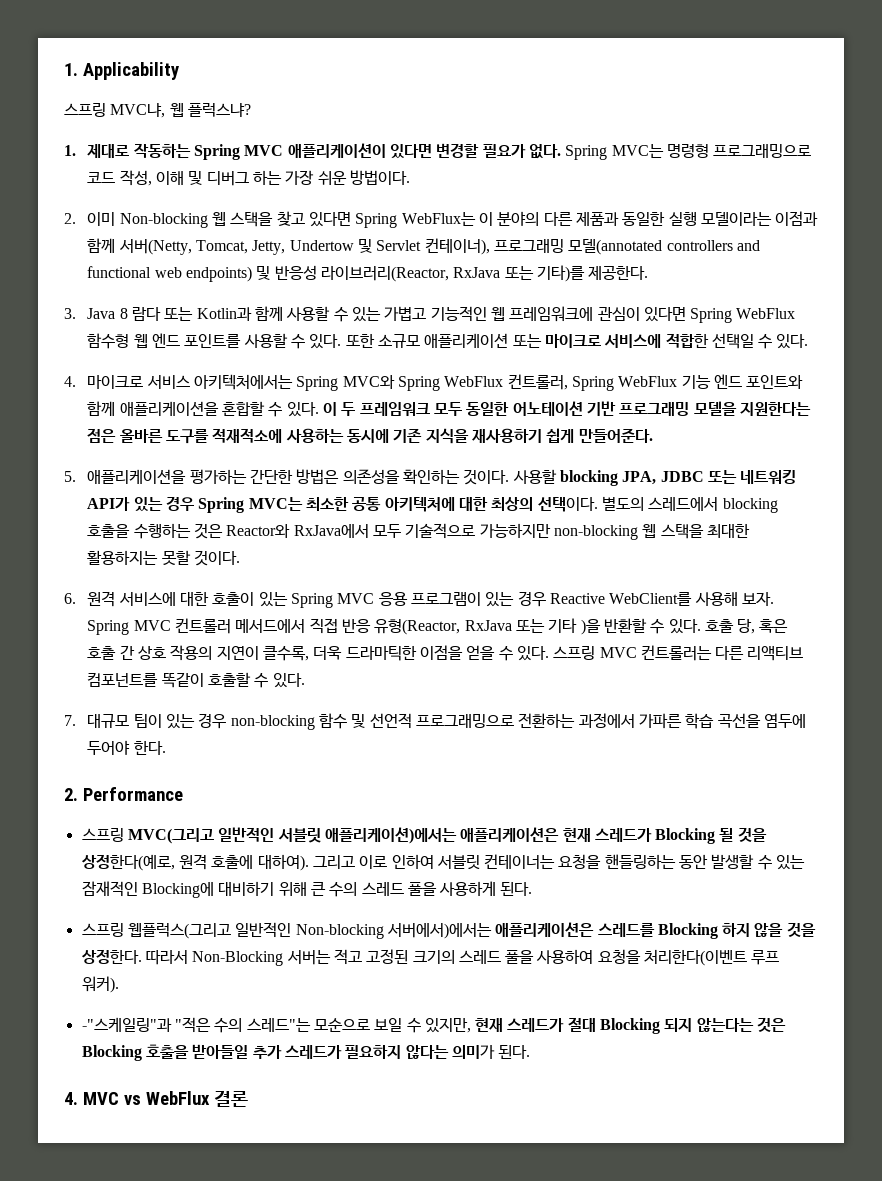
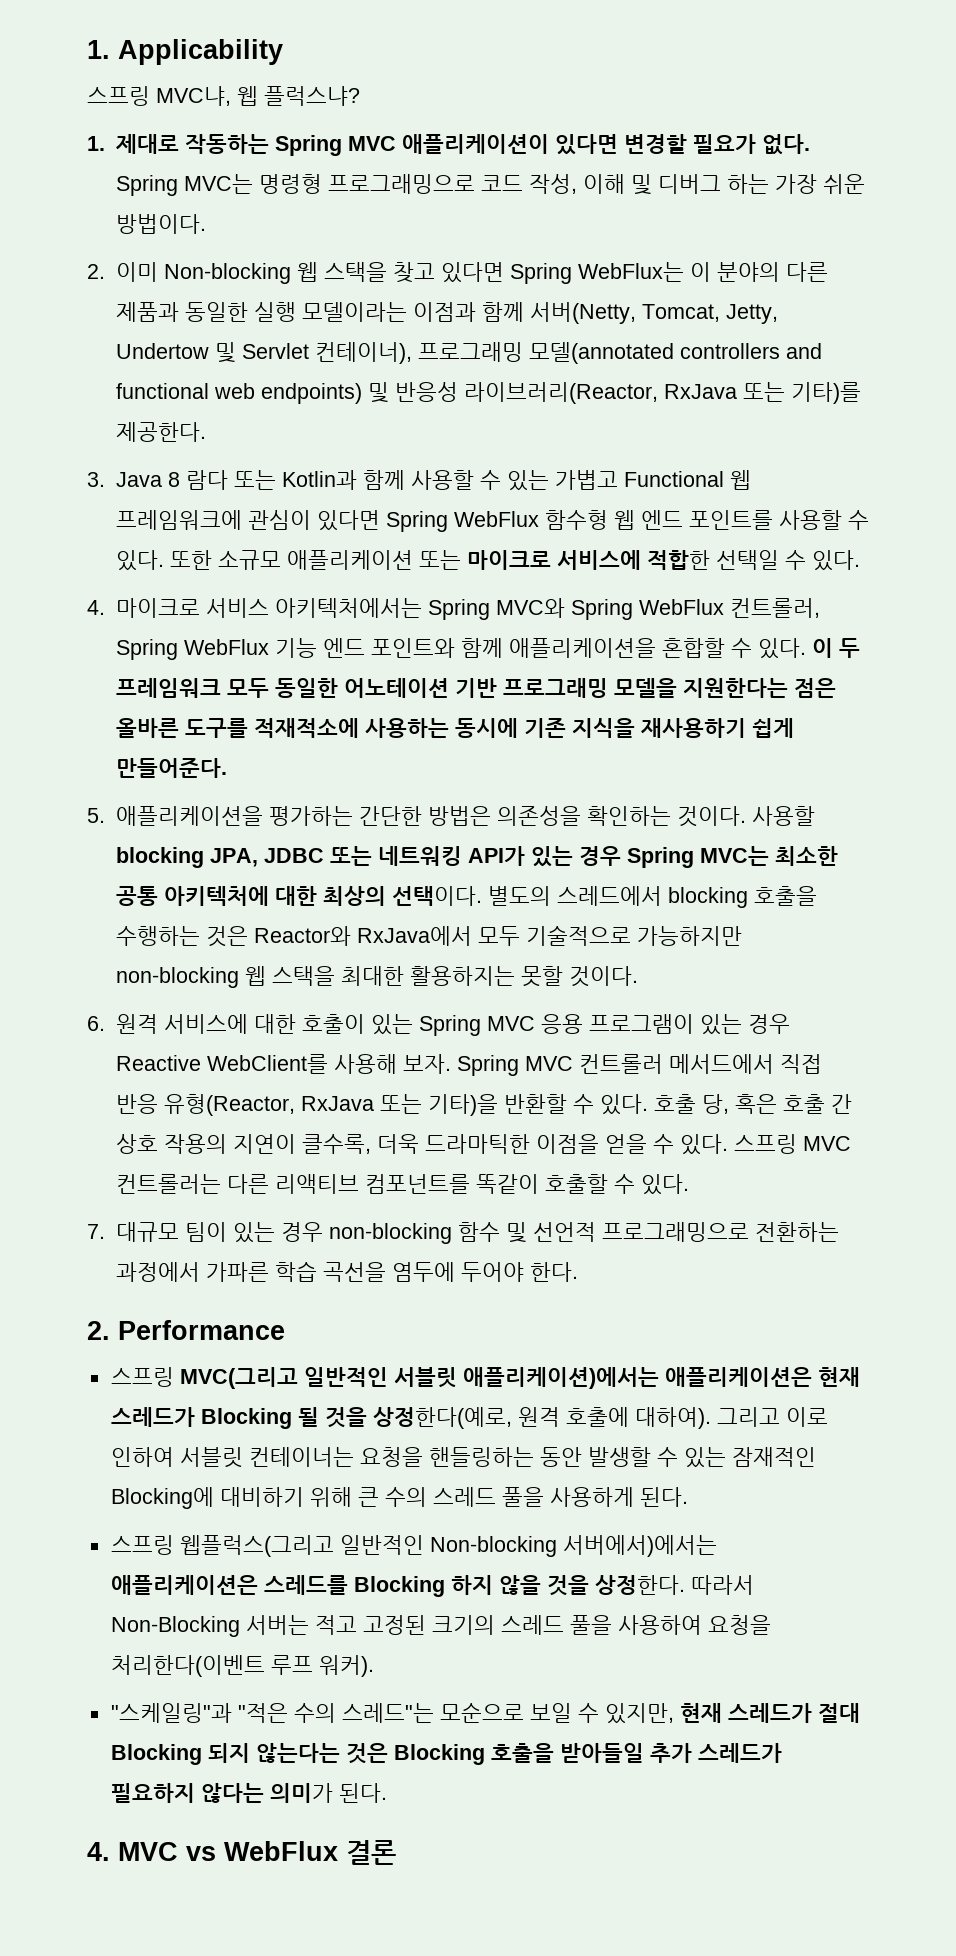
- 3. Java 8 람다 또는 Kotlin과 함께 사용할 수 있는 가볍고 기능적인 웹 프레임워크에 관심이 있다면 Spring WebFlux 함수형 웹 엔드 포인트를 사용할 수 있다.
+ 3. Java 8 람다 또는 Kotlin과 함께 사용할 수 있는 가볍고 Functional 웹 프레임워크에 관심이 있다면 Spring WebFlux 함수형 웹 엔드 포인트를 사용할 수 있다.
- Spring MVC 컨트롤러 메서드에서 직접 반응 유형(Reactor, RxJava 또는 기타 )을 반환할 수 있다.
+ Spring MVC 컨트롤러 메서드에서 직접 반응 유형(Reactor, RxJava 또는 기타)을 반환할 수 있다.
- -"스케일링"과 "적은 수의 스레드"는 모순으로 보일 수 있지만, 현재 스레드가 절대 Blocking 되지 않는다는 것은 Blocking 호출을 받아들일 추가 스레드가 필요하지 않다는 의미가 된다.
+ "스케일링"과 "적은 수의 스레드"는 모순으로 보일 수 있지만, 현재 스레드가 절대 Blocking 되지 않는다는 것은 Blocking 호출을 받아들일 추가 스레드가 필요하지 않다는 의미가 된다.

